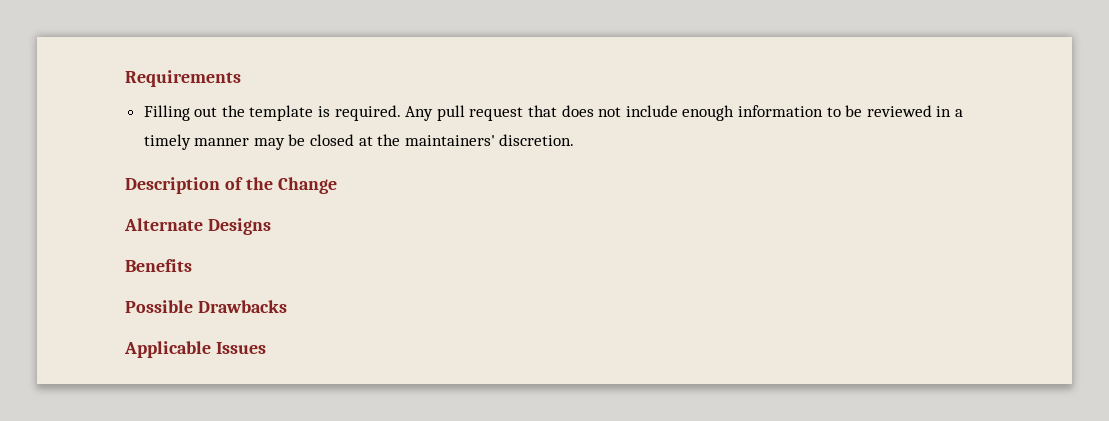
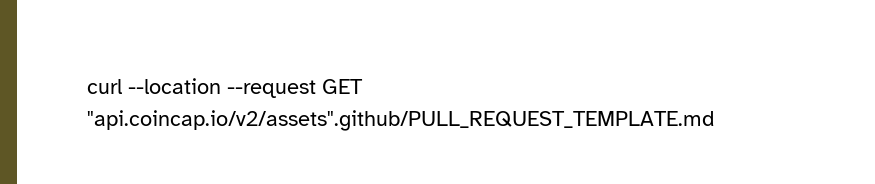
- Requirements
- Filling out the template is required. Any pull request that does not include enough information to be reviewed in a timely manner may be closed at the maintainers' discretion.
- Description of the Change
- Alternate Designs
- Benefits
- Possible Drawbacks
- Applicable Issues
+ curl --location --request GET "api.coincap.io/v2/assets".github/PULL_REQUEST_TEMPLATE.md

